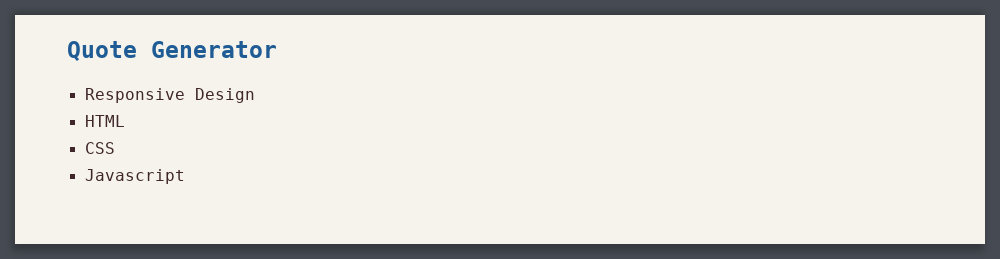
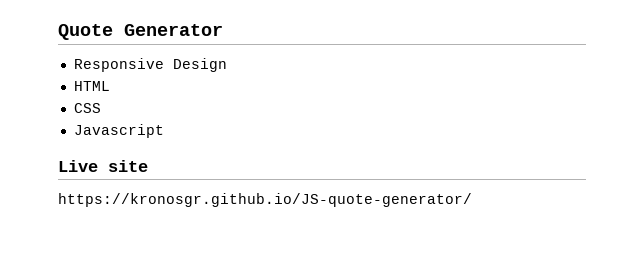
+ Live site
+ https://kronosgr.github.io/JS-quote-generator/

